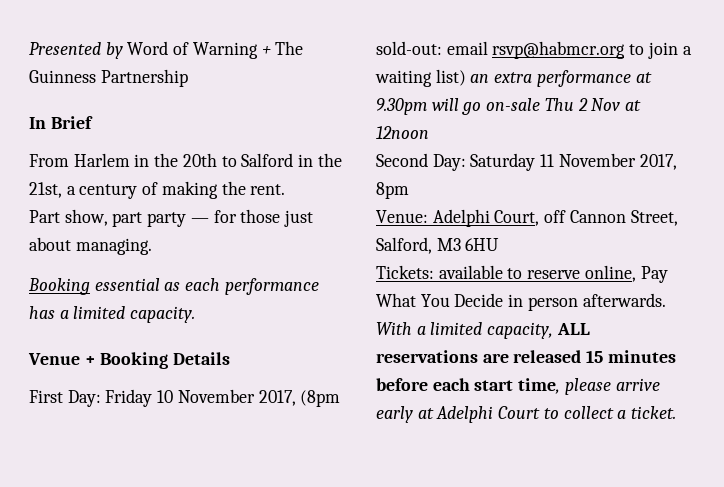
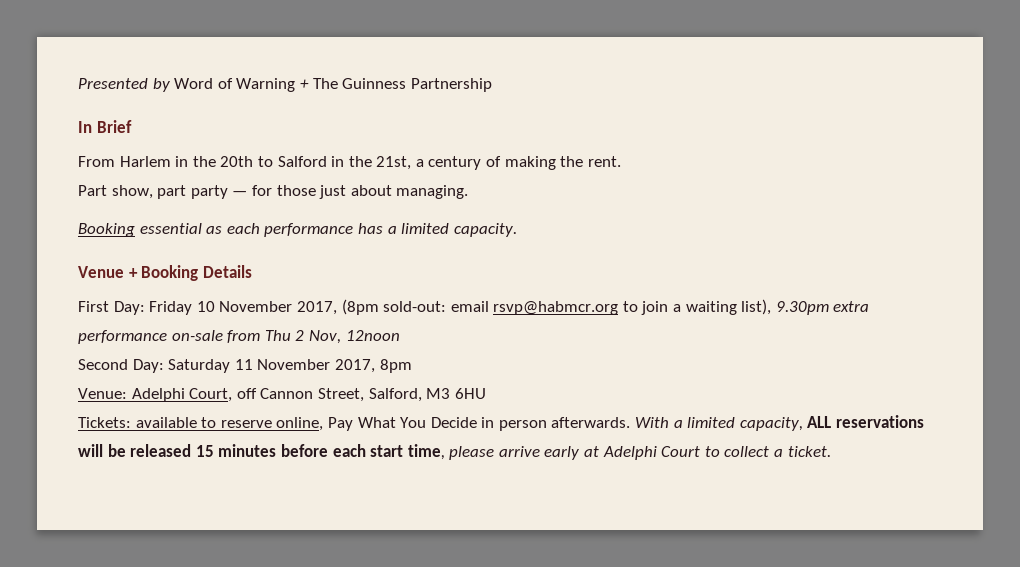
- First Day: Friday 10 November 2017, (8pm sold-out: email rsvp@habmcr.org to join a waiting list) an extra performance at 9.30pm will go on-sale Thu 2 Nov at 12noon
+ First Day: Friday 10 November 2017, (8pm sold-out: email rsvp@habmcr.org to join a waiting list), 9.30pm extra performance on-sale from Thu 2 Nov, 12noon
- With a limited capacity, ALL reservations are released 15 minutes before each start time, please arrive early at Adelphi Court to collect a ticket.
+ With a limited capacity, ALL reservations will be released 15 minutes before each start time, please arrive early at Adelphi Court to collect a ticket.

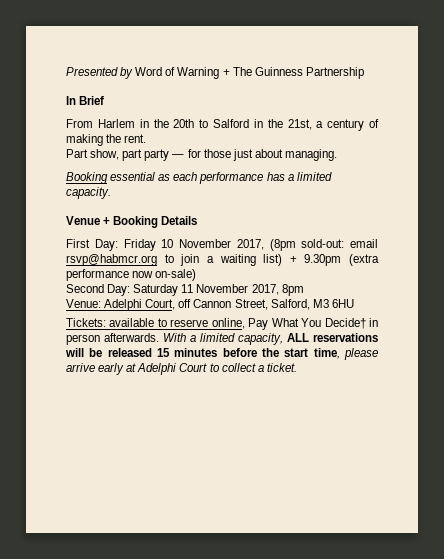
- First Day: Friday 10 November 2017, (8pm sold-out: email rsvp@habmcr.org to join a waiting list), 9.30pm extra performance on-sale from Thu 2 Nov, 12noon
+ First Day: Friday 10 November 2017, (8pm sold-out: email rsvp@habmcr.org to join a waiting list) + 9.30pm (extra performance now on-sale)
- Tickets: available to reserve online, Pay What You Decide in person afterwards.
+ Tickets: available to reserve online, Pay What You Decide† in person afterwards.
- With a limited capacity, ALL reservations will be released 15 minutes before each start time, please arrive early at Adelphi Court to collect a ticket.
+ With a limited capacity, ALL reservations will be released 15 minutes before the start time, please arrive early at Adelphi Court to collect a ticket.

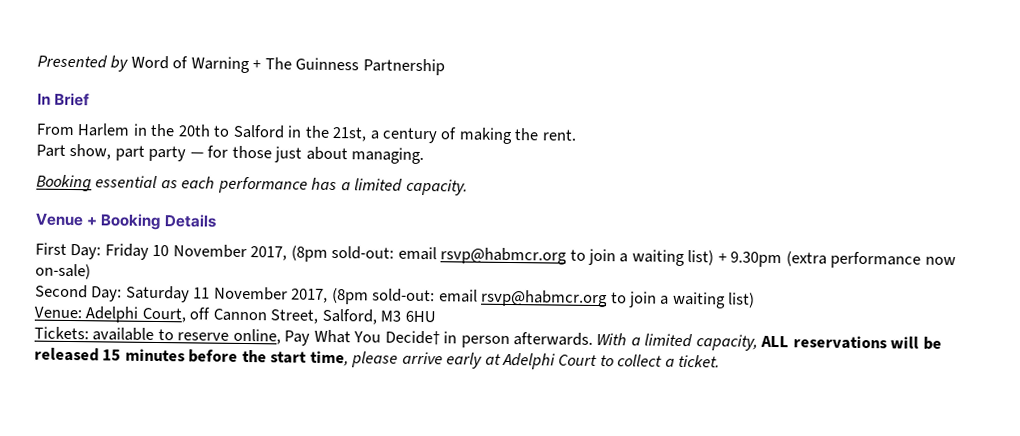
- Second Day: Saturday 11 November 2017, 8pm
+ Second Day: Saturday 11 November 2017, (8pm sold-out: email rsvp@habmcr.org to join a waiting list)

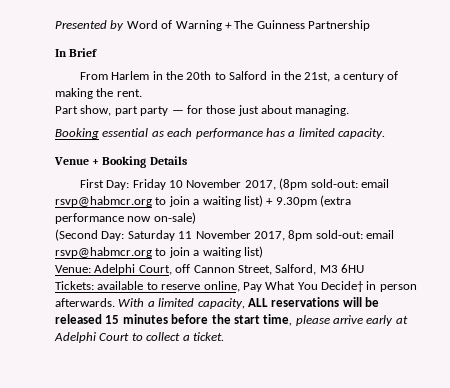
- Second Day: Saturday 11 November 2017, (8pm sold-out: email rsvp@habmcr.org to join a waiting list)
+ (Second Day: Saturday 11 November 2017, 8pm sold-out: email rsvp@habmcr.org to join a waiting list)

